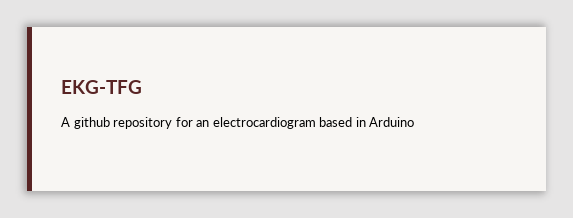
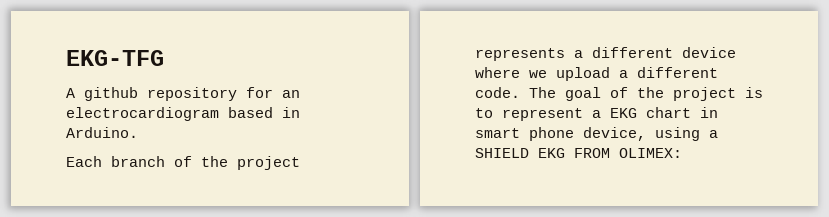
- A github repository for an electrocardiogram based in Arduino
+ A github repository for an electrocardiogram based in Arduino.
+ Each branch of the project represents a different device where we upload a different code. The goal of the project is to represent a EKG chart in smart phone device, using a SHIELD EKG FROM OLIMEX:

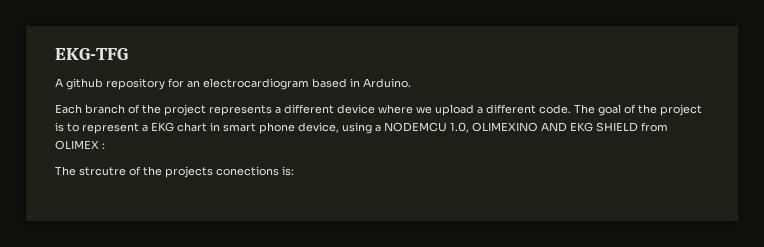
- The goal of the project is to represent a EKG chart in smart phone device, using a SHIELD EKG FROM OLIMEX:
+ The goal of the project is to represent a EKG chart in smart phone device, using a NODEMCU 1.0, OLIMEXINO AND EKG SHIELD from OLIMEX :
+ The strcutre of the projects conections is:

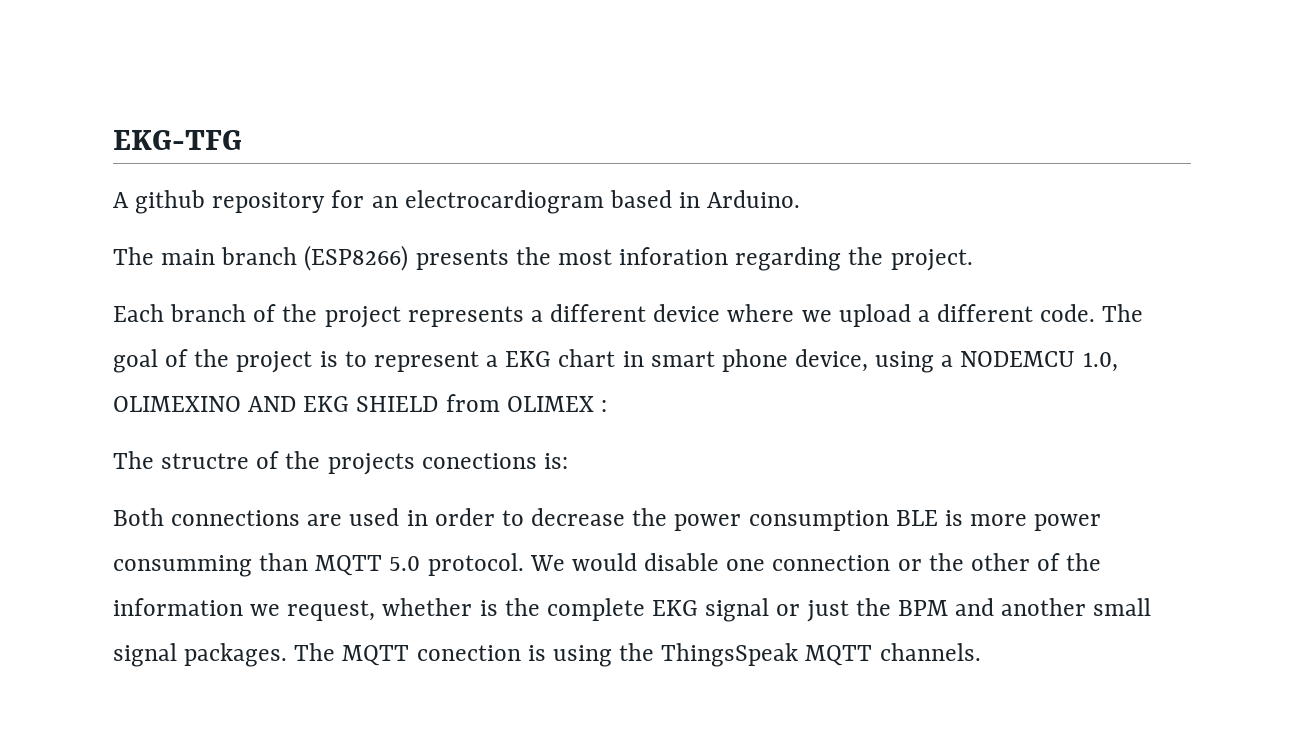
+ The main branch (ESP8266) presents the most inforation regarding the project.
- The strcutre of the projects conections is:
+ The structre of the projects conections is:
+ Both connections are used in order to decrease the power consumption BLE is more power consumming than MQTT 5.0 protocol. We would disable one connection or the other of the information we request, whether is the complete EKG signal or just the BPM and another small signal packages. The MQTT conection is using the ThingsSpeak MQTT channels.

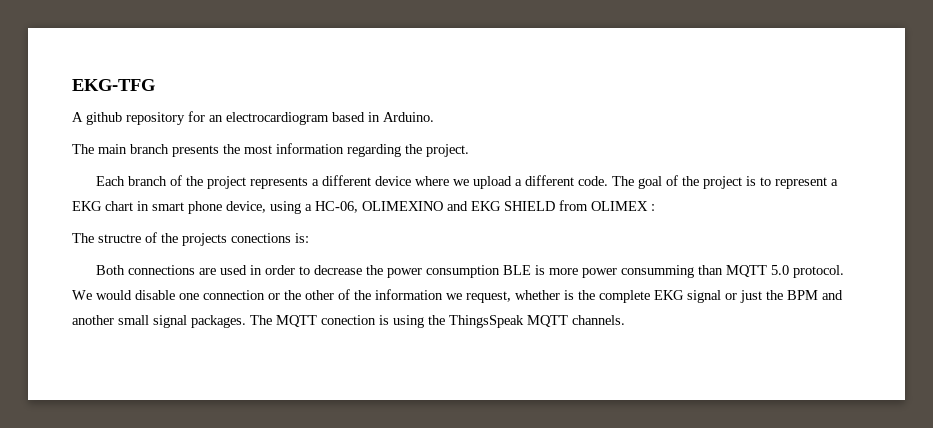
- The main branch (ESP8266) presents the most inforation regarding the project.
+ The main branch presents the most information regarding the project.
- The goal of the project is to represent a EKG chart in smart phone device, using a NODEMCU 1.0, OLIMEXINO AND EKG SHIELD from OLIMEX :
+ The goal of the project is to represent a EKG chart in smart phone device, using a HC-06, OLIMEXINO and EKG SHIELD from OLIMEX :

